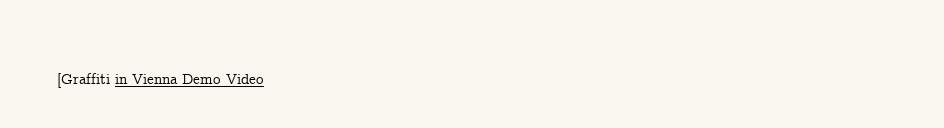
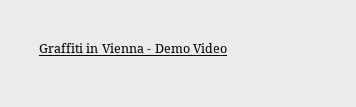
- [Graffiti in Vienna Demo Video
+ Graffiti in Vienna - Demo Video

